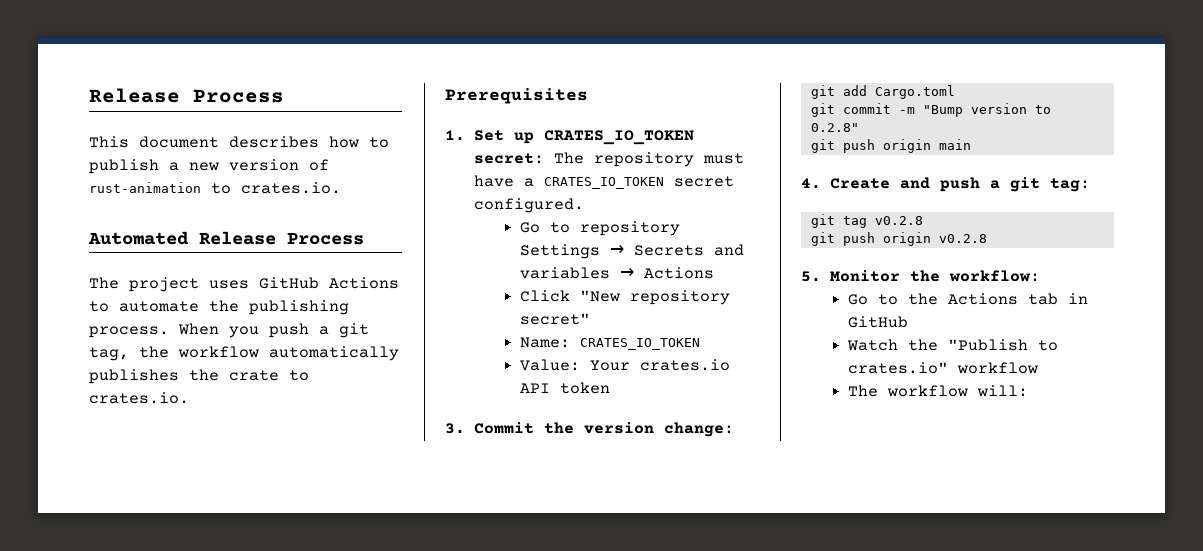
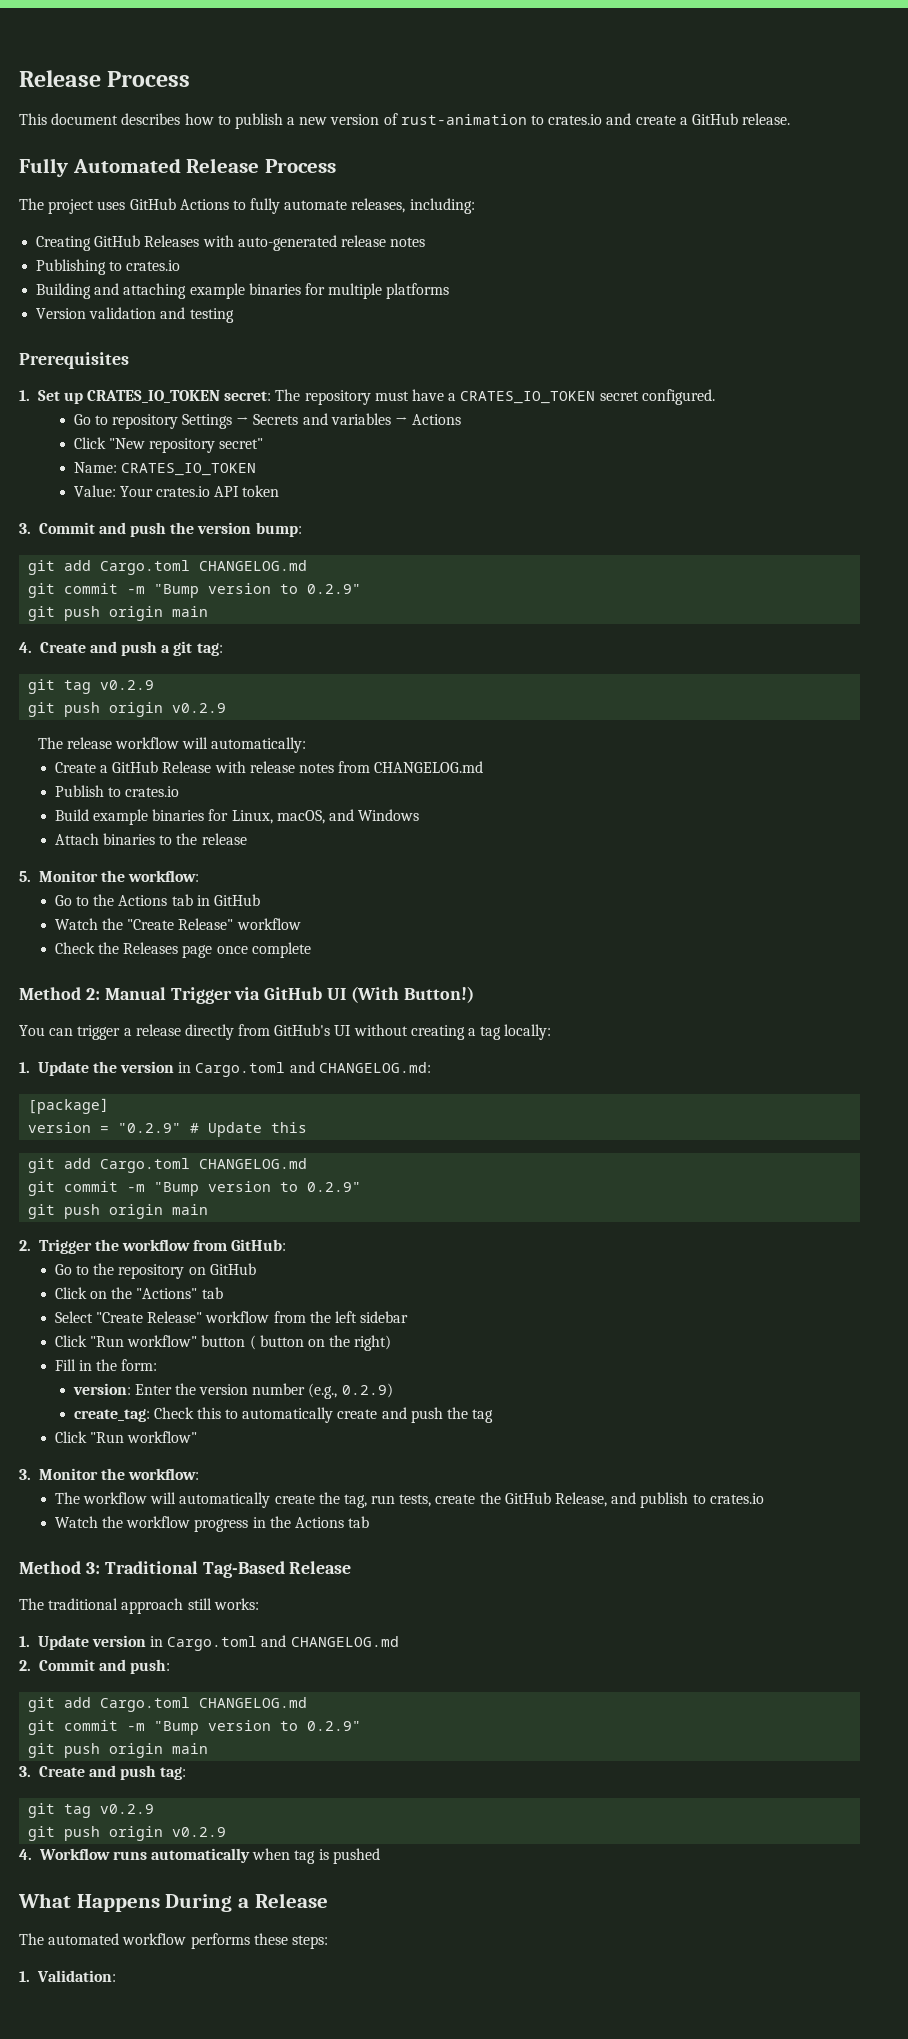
- This document describes how to publish a new version of rust-animation to crates.io.
- Automated Release Process
+ This document describes how to publish a new version of rust-animation to crates.io and create a GitHub release.
+ Fully Automated Release Process
- The project uses GitHub Actions to automate the publishing process. When you push a git tag, the workflow automatically publishes the crate to crates.io.
+ The project uses GitHub Actions to fully automate releases, including:
+ Creating GitHub Releases with auto-generated release notes
+ Publishing to crates.io
+ Building and attaching example binaries for multiple platforms
+ Version validation and testing
- 3. Commit the version change:
- git add Cargo.toml
- git commit -m "Bump version to 0.2.8"
+ 3. Commit and push the version bump:
+ git add Cargo.toml CHANGELOG.md
+ git commit -m "Bump version to 0.2.9"
  4. Create and push a git tag:
- git tag v0.2.8
- git push origin v0.2.8
+ git tag v0.2.9
+ git push origin v0.2.9
+ The release workflow will automatically:
+ Create a GitHub Release with release notes from CHANGELOG.md
+ Publish to crates.io
+ Build example binaries for Linux, macOS, and Windows
+ Attach binaries to the release
- Watch the "Publish to crates.io" workflow
- The workflow will:
+ Watch the "Create Release" workflow
+ Check the Releases page once complete
+ Method 2: Manual Trigger via GitHub UI (With Button!)
+ You can trigger a release directly from GitHub's UI without creating a tag locally:
+ 1. Update the version in Cargo.toml and CHANGELOG.md:
+ [package]
+ version = "0.2.9" # Update this
+ git add Cargo.toml CHANGELOG.md
+ git commit -m "Bump version to 0.2.9"
+ git push origin main
+ 2. Trigger the workflow from GitHub:
+ Go to the repository on GitHub
+ Click on the "Actions" tab
+ Select "Create Release" workflow from the left sidebar
+ Click "Run workflow" button ( button on the right)
+ Fill in the form:
+ version: Enter the version number (e.g., 0.2.9)
+ create_tag: Check this to automatically create and push the tag
+ Click "Run workflow"
+ 3. Monitor the workflow:
+ The workflow will automatically create the tag, run tests, create the GitHub Release, and publish to crates.io
+ Watch the workflow progress in the Actions tab
+ Method 3: Traditional Tag-Based Release
+ The traditional approach still works:
+ 1. Update version in Cargo.toml and CHANGELOG.md
+ 2. Commit and push:
+ git add Cargo.toml CHANGELOG.md
+ git commit -m "Bump version to 0.2.9"
+ git push origin main
+ 3. Create and push tag:
+ git tag v0.2.9
+ git push origin v0.2.9
+ 4. Workflow runs automatically when tag is pushed
+ What Happens During a Release
+ The automated workflow performs these steps:
+ 1. Validation:

